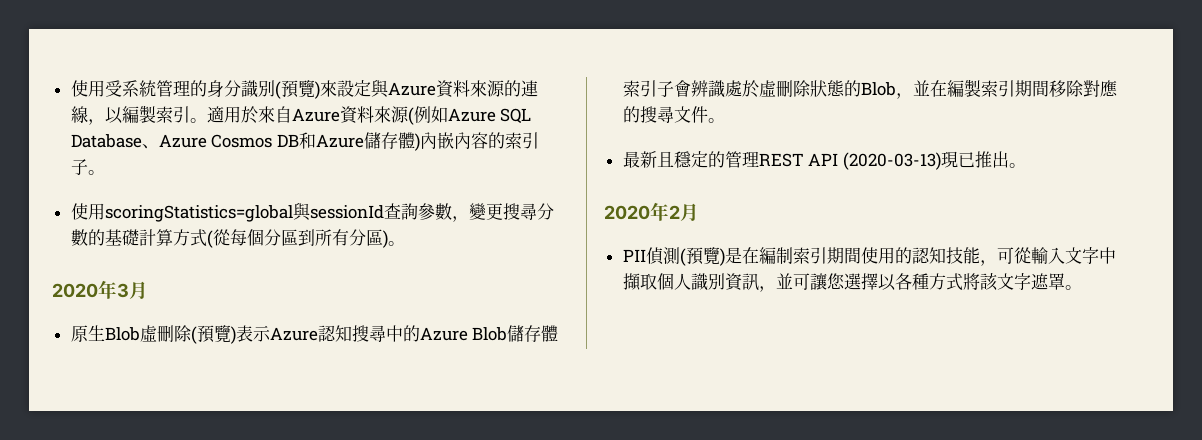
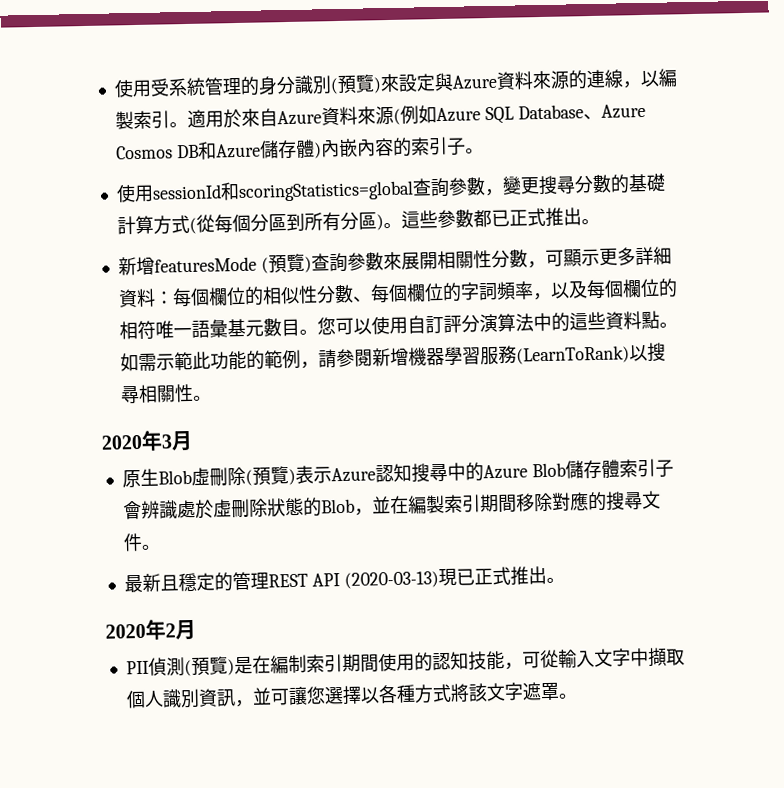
- 使用scoringStatistics=global與sessionId查詢參數，變更搜尋分數的基礎計算方式(從每個分區到所有分區)。
+ 使用sessionId和scoringStatistics=global查詢參數，變更搜尋分數的基礎計算方式(從每個分區到所有分區)。這些參數都已正式推出。
+ 新增featuresMode (預覽)查詢參數來展開相關性分數，可顯示更多詳細資料：每個欄位的相似性分數、每個欄位的字詞頻率，以及每個欄位的相符唯一語彙基元數目。您可以使用自訂評分演算法中的這些資料點。如需示範此功能的範例，請參閱新增機器學習服務(LearnToRank)以搜尋相關性。
- 最新且穩定的管理REST API (2020-03-13)現已推出。
+ 最新且穩定的管理REST API (2020-03-13)現已正式推出。

